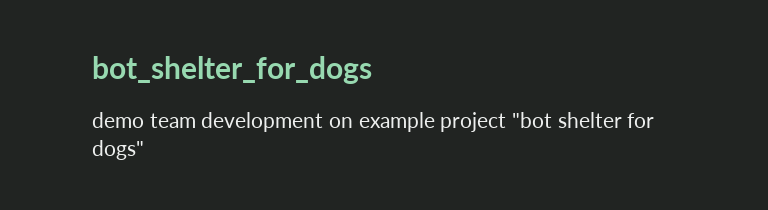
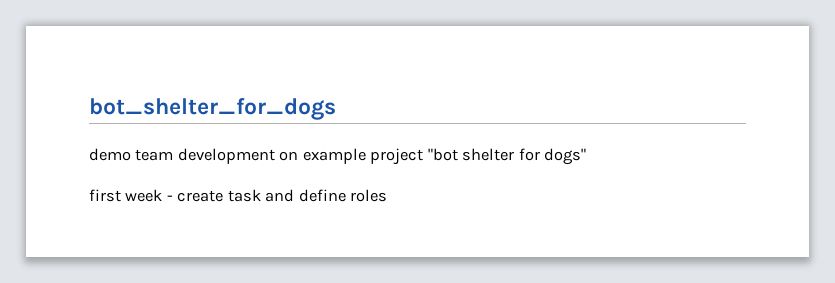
+ first week - create task and define roles

